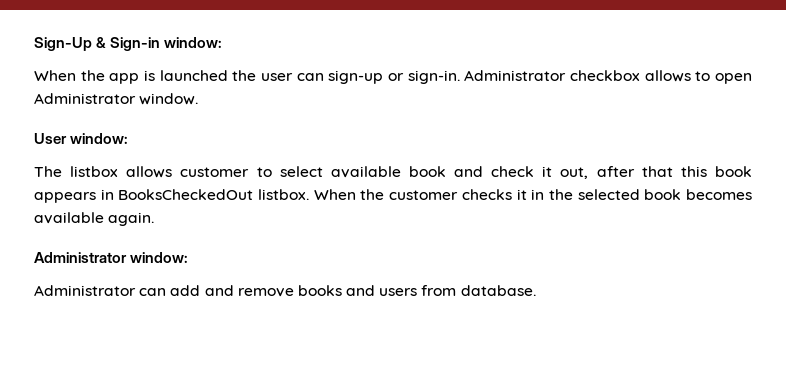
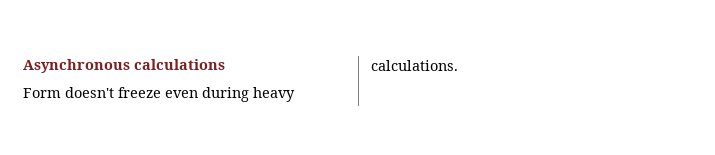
- Sign-Up & Sign-in window:
- When the app is launched the user can sign-up or sign-in. Administrator checkbox allows to open Administrator window.
- User window:
- The listbox allows customer to select available book and check it out, after that this book appears in BooksCheckedOut listbox. When the customer checks it in the selected book becomes available again.
- Administrator window:
- Administrator can add and remove books and users from database.
+ Asynchronous calculations
+ Form doesn't freeze even during heavy calculations.

